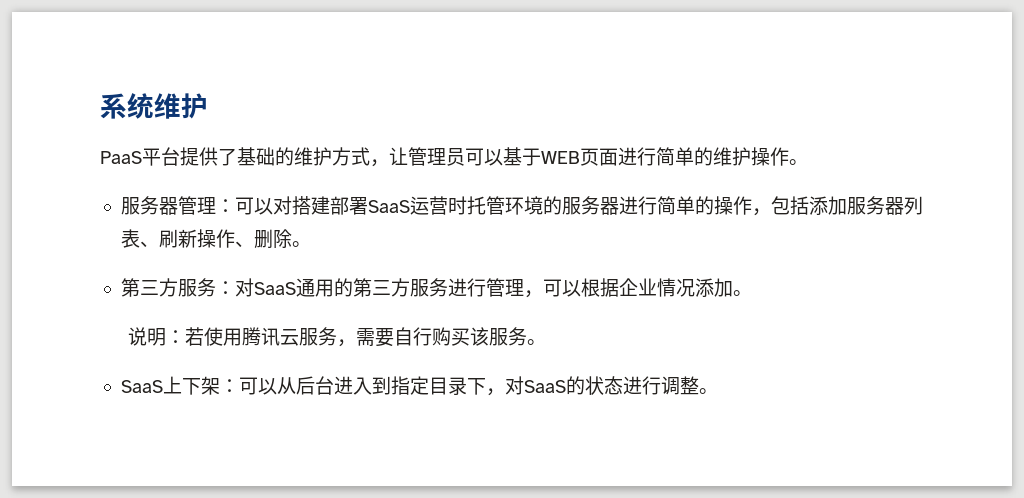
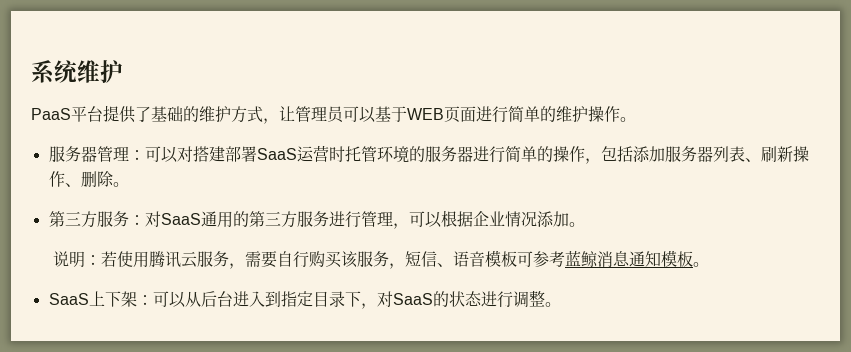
- 说明：若使用腾讯云服务，需要自行购买该服务。
+ 说明：若使用腾讯云服务，需要自行购买该服务，短信、语音模板可参考蓝鲸消息通知模板。

